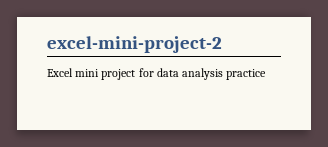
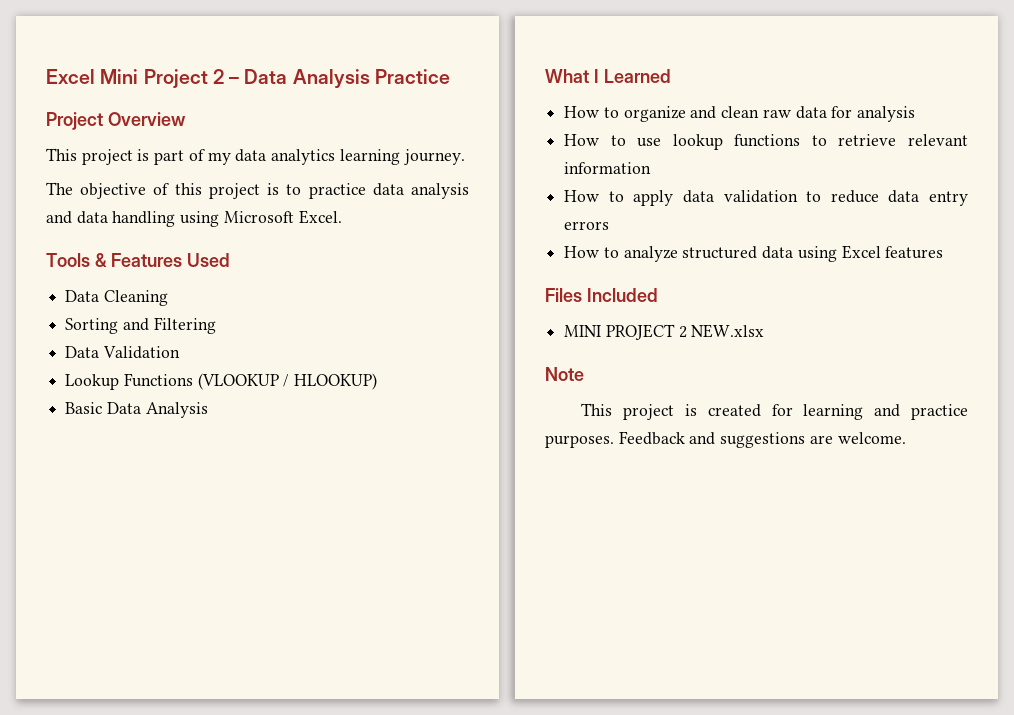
- excel-mini-project-2
- Excel mini project for data analysis practice
+ Excel Mini Project 2 – Data Analysis Practice
+ Project Overview
+ This project is part of my data analytics learning journey.
+ The objective of this project is to practice data analysis and data handling using Microsoft Excel.
+ Tools & Features Used
+ Data Cleaning
+ Sorting and Filtering
+ Data Validation
+ Lookup Functions (VLOOKUP / HLOOKUP)
+ Basic Data Analysis
+ What I Learned
+ How to organize and clean raw data for analysis
+ How to use lookup functions to retrieve relevant information
+ How to apply data validation to reduce data entry errors
+ How to analyze structured data using Excel features
+ Files Included
+ MINI PROJECT 2 NEW.xlsx
+ Note
+ This project is created for learning and practice purposes. Feedback and suggestions are welcome.

